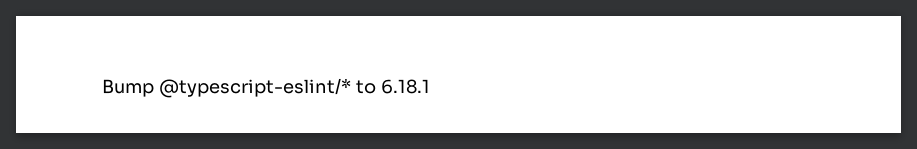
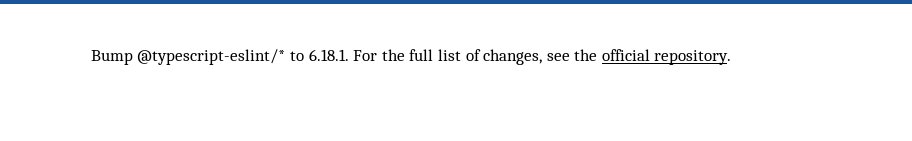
- Bump @typescript-eslint/* to 6.18.1
+ Bump @typescript-eslint/* to 6.18.1. For the full list of changes, see the official repository.

